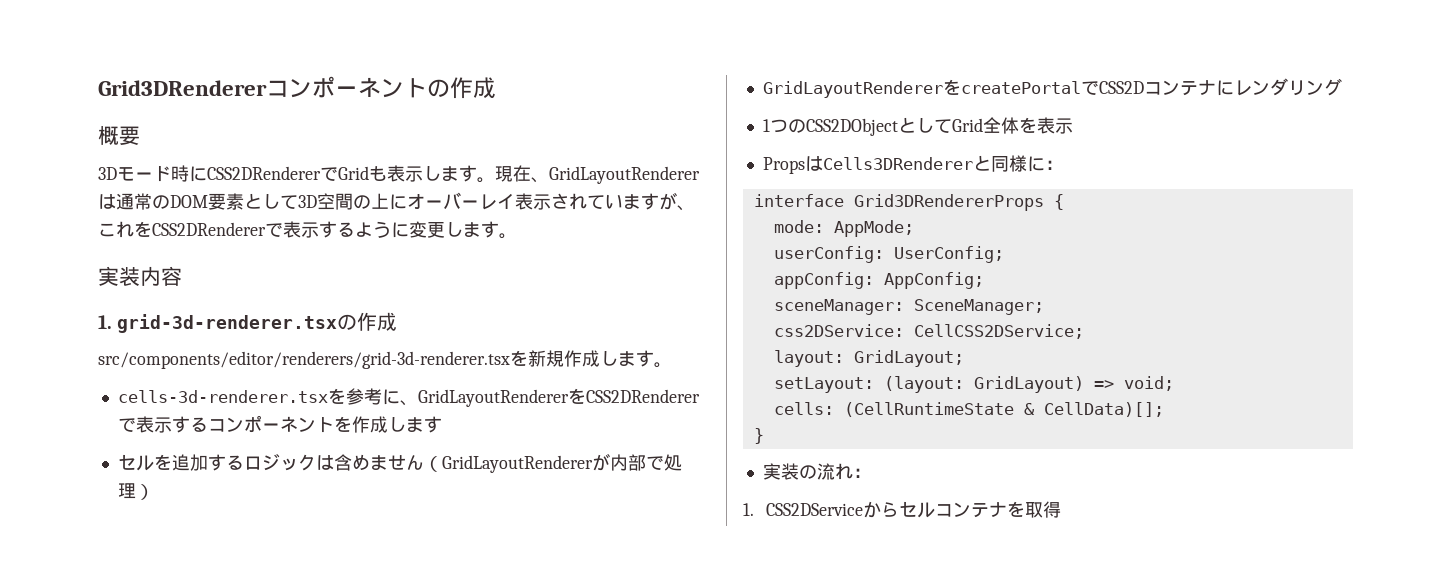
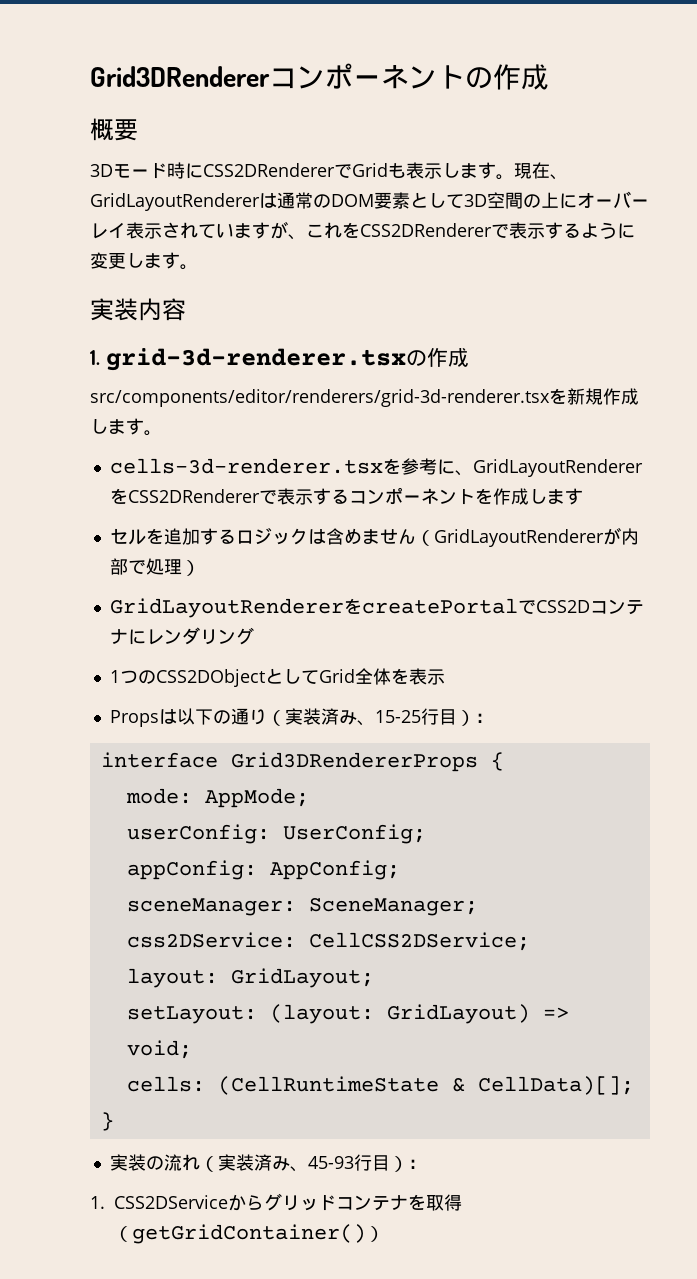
- PropsはCells3DRendererと同様に：
+ Propsは以下の通り（実装済み、15-25行目）：
- 実装の流れ：
+ 実装の流れ（実装済み、45-93行目）：
- 1. CSS2DServiceからセルコンテナを取得
+ 1. CSS2DServiceからグリッドコンテナを取得（getGridContainer()）

